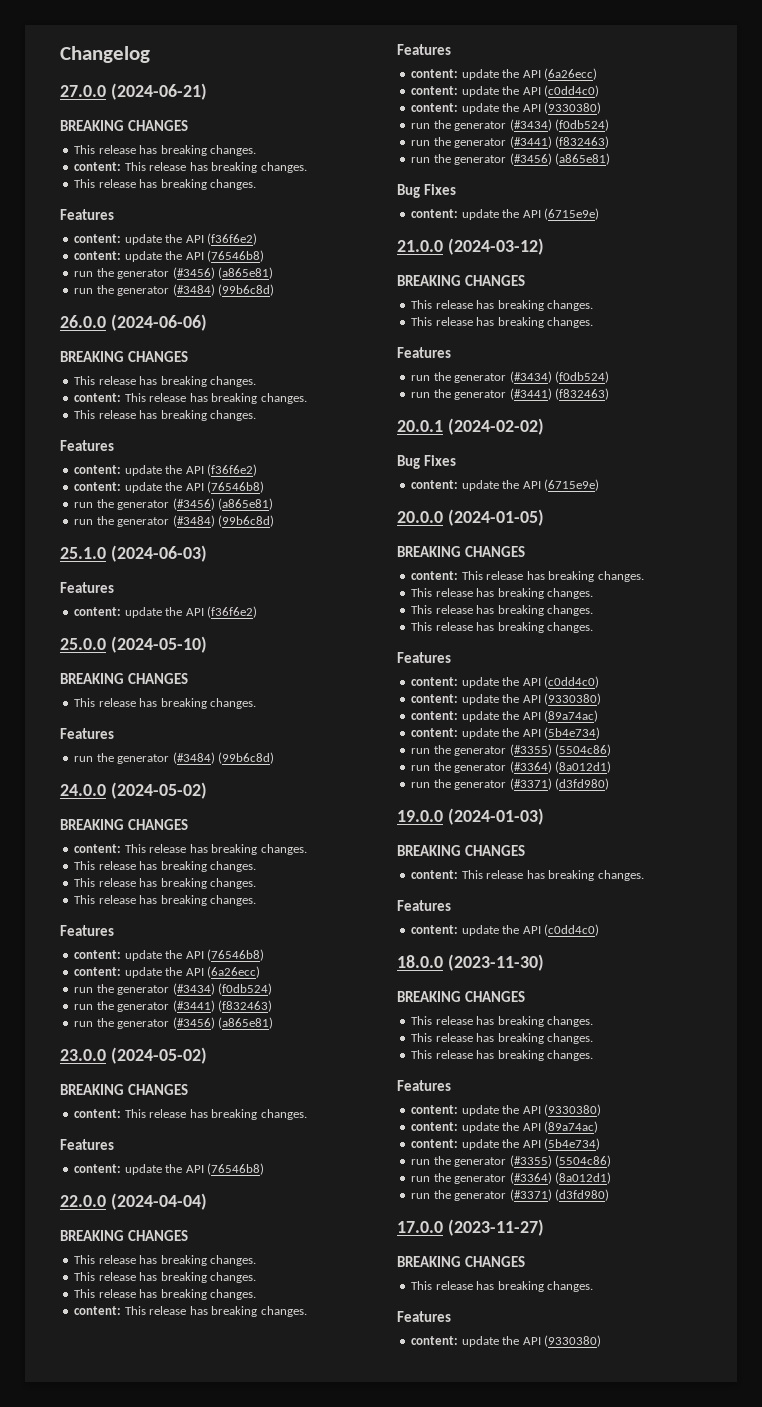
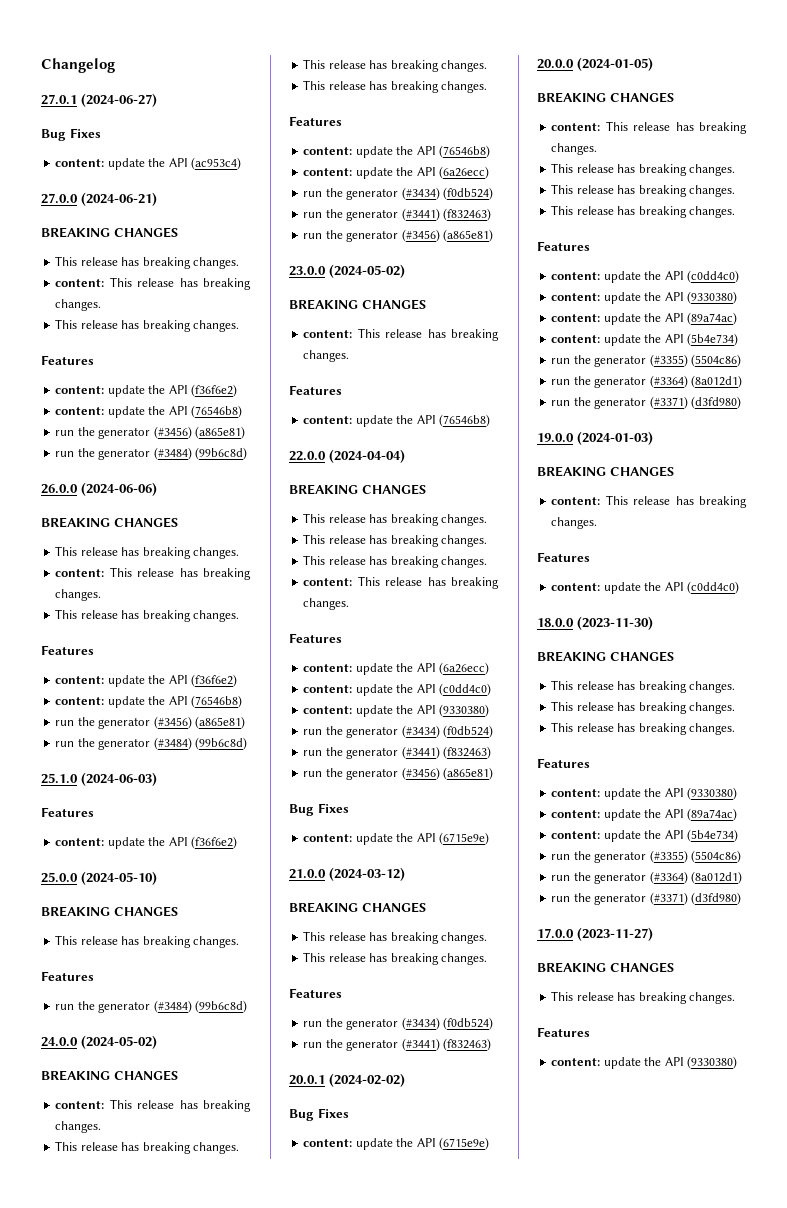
+ 27.0.1 (2024-06-27)
+ Bug Fixes
+ content: update the API (ac953c4)

